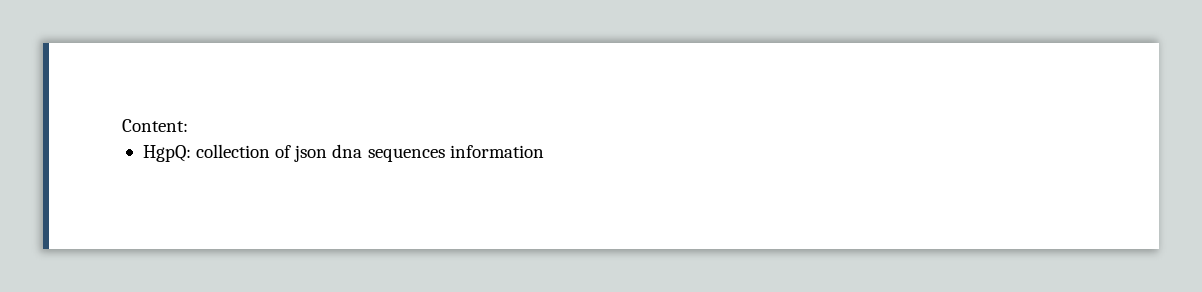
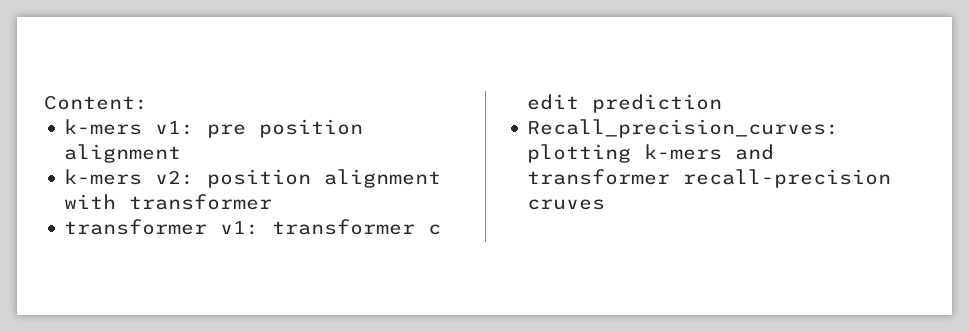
- HgpQ: collection of json dna sequences information
+ k-mers v1: pre position alignment
+ k-mers v2: position alignment with transformer
+ transformer v1: transformer c edit prediction
+ Recall_precision_curves: plotting k-mers and transformer recall-precision cruves

